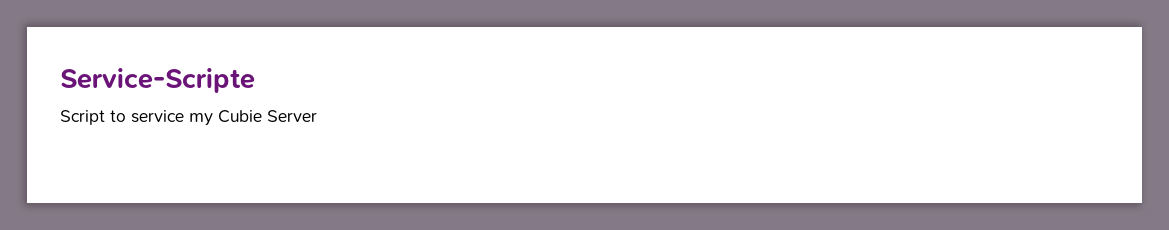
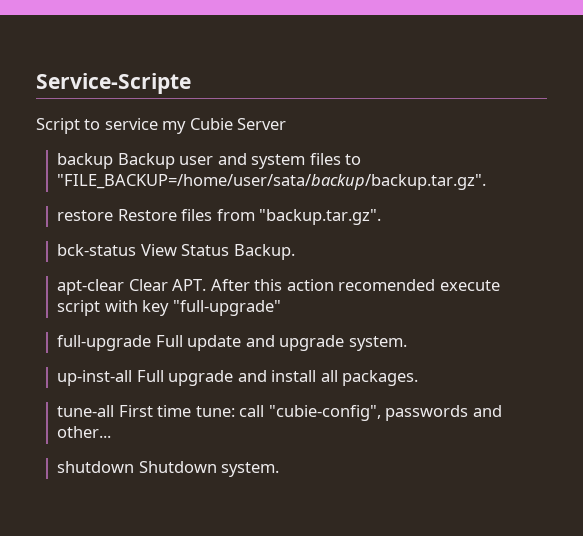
+ backup Backup user and system files to "FILE_BACKUP=/home/user/sata/backup/backup.tar.gz".
+ restore Restore files from "backup.tar.gz".
+ bck-status View Status Backup.
+ apt-clear Clear APT. After this action recomended execute script with key "full-upgrade"
+ full-upgrade Full update and upgrade system.
+ up-inst-all Full upgrade and install all packages.
+ tune-all First time tune: call "cubie-config", passwords and other...
+ shutdown Shutdown system.

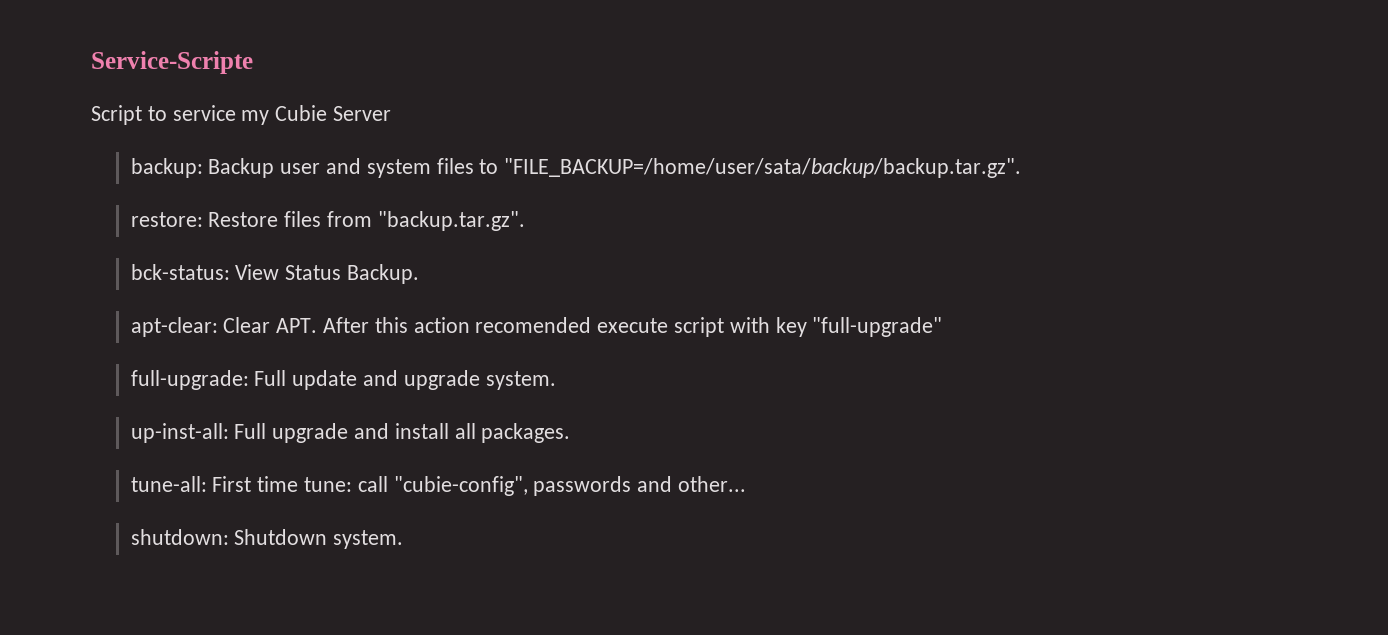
- backup Backup user and system files to "FILE_BACKUP=/home/user/sata/backup/backup.tar.gz".
+ backup: Backup user and system files to "FILE_BACKUP=/home/user/sata/backup/backup.tar.gz".
- restore Restore files from "backup.tar.gz".
+ restore: Restore files from "backup.tar.gz".
- bck-status View Status Backup.
+ bck-status: View Status Backup.
- apt-clear Clear APT. After this action recomended execute script with key "full-upgrade"
+ apt-clear: Clear APT. After this action recomended execute script with key "full-upgrade"
- full-upgrade Full update and upgrade system.
+ full-upgrade: Full update and upgrade system.
- up-inst-all Full upgrade and install all packages.
+ up-inst-all: Full upgrade and install all packages.
- tune-all First time tune: call "cubie-config", passwords and other...
+ tune-all: First time tune: call "cubie-config", passwords and other...
- shutdown Shutdown system.
+ shutdown: Shutdown system.

